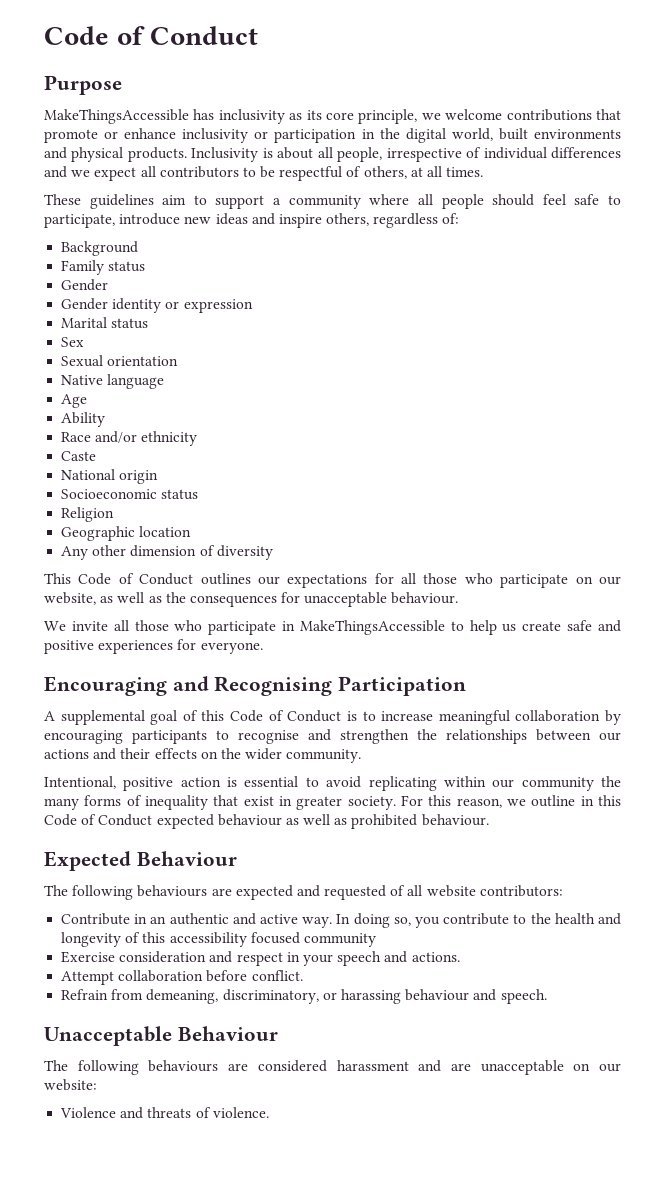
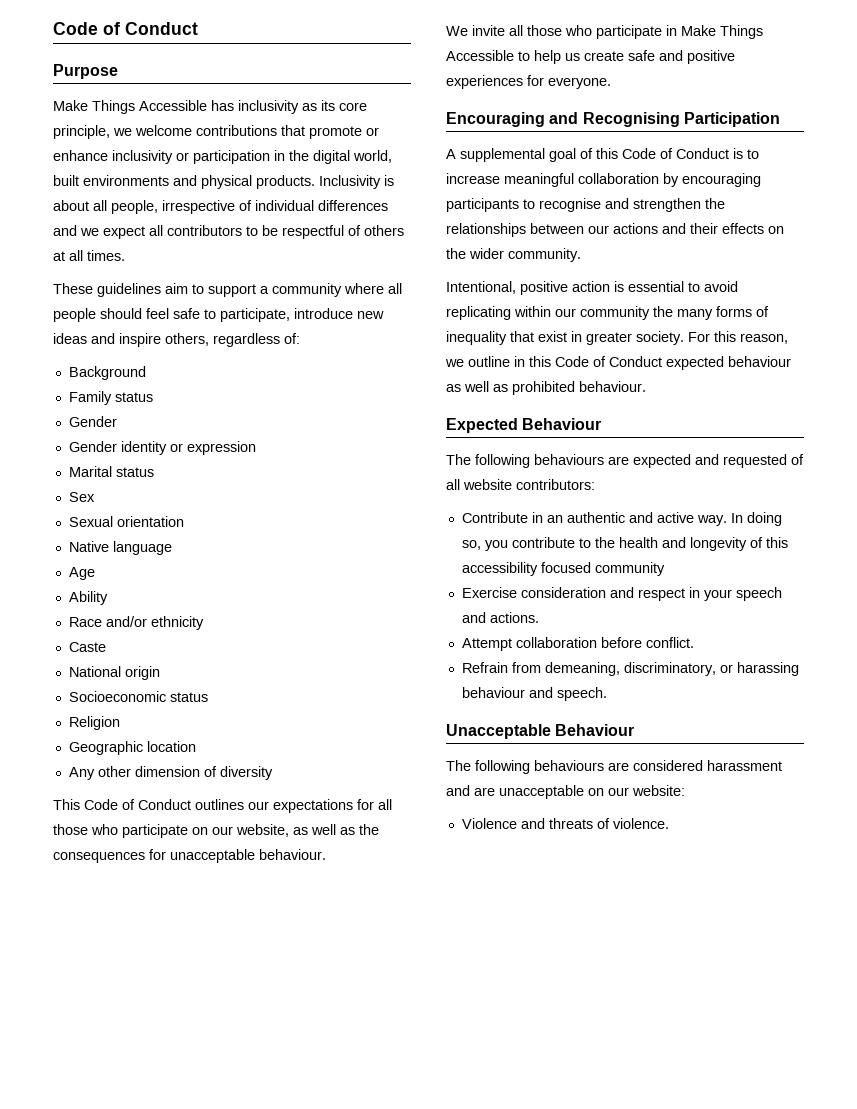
- MakeThingsAccessible has inclusivity as its core principle, we welcome contributions that promote or enhance inclusivity or participation in the digital world, built environments and physical products.
+ Make Things Accessible has inclusivity as its core principle, we welcome contributions that promote or enhance inclusivity or participation in the digital world, built environments and physical products.
- Inclusivity is about all people, irrespective of individual differences and we expect all contributors to be respectful of others, at all times.
+ Inclusivity is about all people, irrespective of individual differences and we expect all contributors to be respectful of others at all times.
- We invite all those who participate in MakeThingsAccessible to help us create safe and positive experiences for everyone.
+ We invite all those who participate in Make Things Accessible to help us create safe and positive experiences for everyone.

